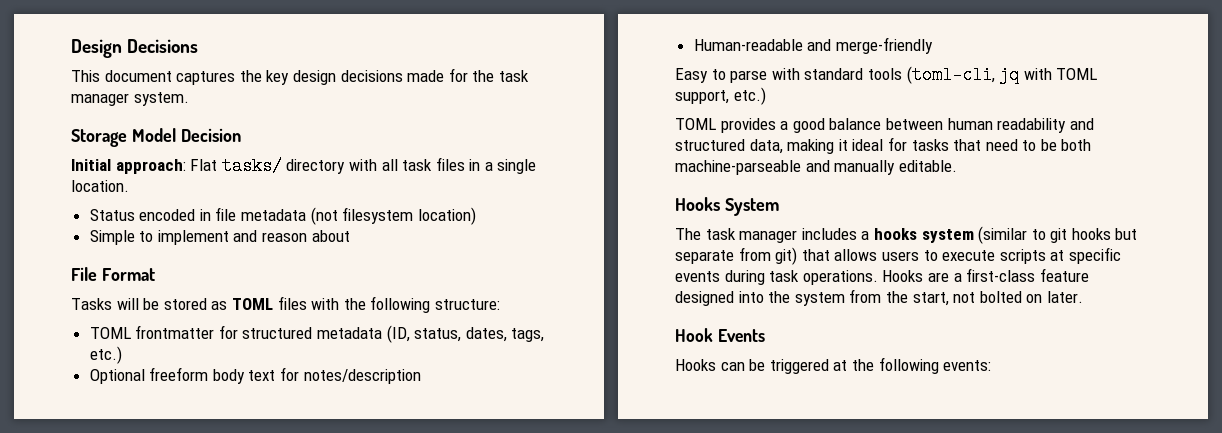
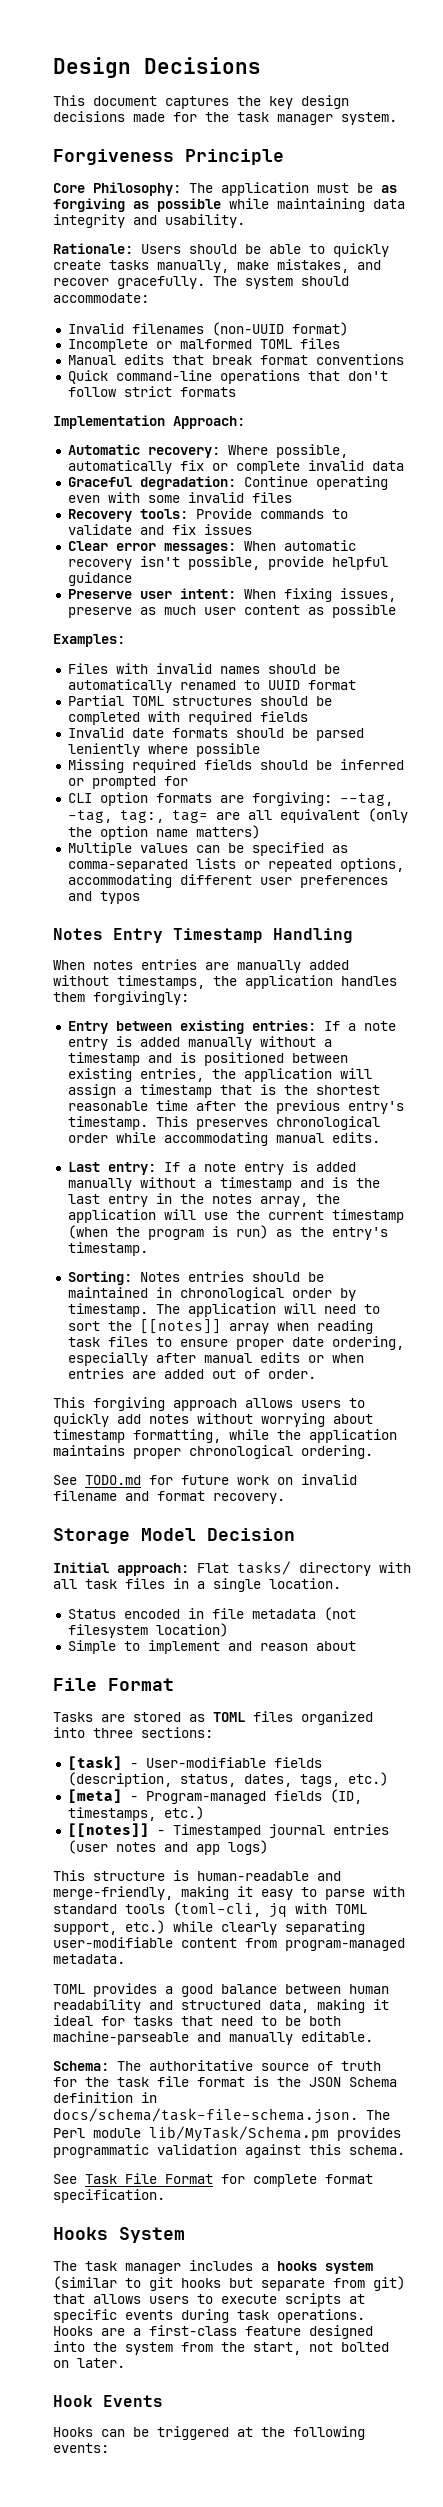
+ Forgiveness Principle
+ Core Philosophy: The application must be as forgiving as possible while maintaining data integrity and usability.
+ Rationale: Users should be able to quickly create tasks manually, make mistakes, and recover gracefully. The system should accommodate:
+ Invalid filenames (non-UUID format)
+ Incomplete or malformed TOML files
+ Manual edits that break format conventions
+ Quick command-line operations that don't follow strict formats
+ Implementation Approach:
+ Automatic recovery: Where possible, automatically fix or complete invalid data
+ Graceful degradation: Continue operating even with some invalid files
+ Recovery tools: Provide commands to validate and fix issues
+ Clear error messages: When automatic recovery isn't possible, provide helpful guidance
+ Preserve user intent: When fixing issues, preserve as much user content as possible
+ Examples:
+ Files with invalid names should be automatically renamed to UUID format
+ Partial TOML structures should be completed with required fields
+ Invalid date formats should be parsed leniently where possible
+ Missing required fields should be inferred or prompted for
+ CLI option formats are forgiving: --tag, -tag, tag:, tag= are all equivalent (only the option name matters)
+ Multiple values can be specified as comma-separated lists or repeated options, accommodating different user preferences and typos
+ Notes Entry Timestamp Handling
+ When notes entries are manually added without timestamps, the application handles them forgivingly:
+ Entry between existing entries: If a note entry is added manually without a timestamp and is positioned between existing entries, the application will assign a timestamp that is the shortest reasonable time after the previous entry's timestamp. This preserves chronological order while accommodating manual edits.
+ Last entry: If a note entry is added manually without a timestamp and is the last entry in the notes array, the application will use the current timestamp (when the program is run) as the entry's timestamp.
+ Sorting: Notes entries should be maintained in chronological order by timestamp. The application will need to sort the [[notes]] array when reading task files to ensure proper date ordering, especially after manual edits or when entries are added out of order.
+ This forgiving approach allows users to quickly add notes without worrying about timestamp formatting, while the application maintains proper chronological ordering.
+ See TODO.md for future work on invalid filename and format recovery.
- Tasks will be stored as TOML files with the following structure:
- TOML frontmatter for structured metadata (ID, status, dates, tags, etc.)
- Optional freeform body text for notes/description
- Human-readable and merge-friendly
- Easy to parse with standard tools (toml-cli, jq with TOML support, etc.)
+ Tasks are stored as TOML files organized into three sections:
+ [task] - User-modifiable fields (description, status, dates, tags, etc.)
+ [meta] - Program-managed fields (ID, timestamps, etc.)
+ [[notes]] - Timestamped journal entries (user notes and app logs)
+ This structure is human-readable and merge-friendly, making it easy to parse with standard tools (toml-cli, jq with TOML support, etc.) while clearly separating user-modifiable content from program-managed metadata.
+ Schema: The authoritative source of truth for the task file format is the JSON Schema definition in docs/schema/task-file-schema.json. The Perl module lib/MyTask/Schema.pm provides programmatic validation against this schema.
+ See Task File Format for complete format specification.

